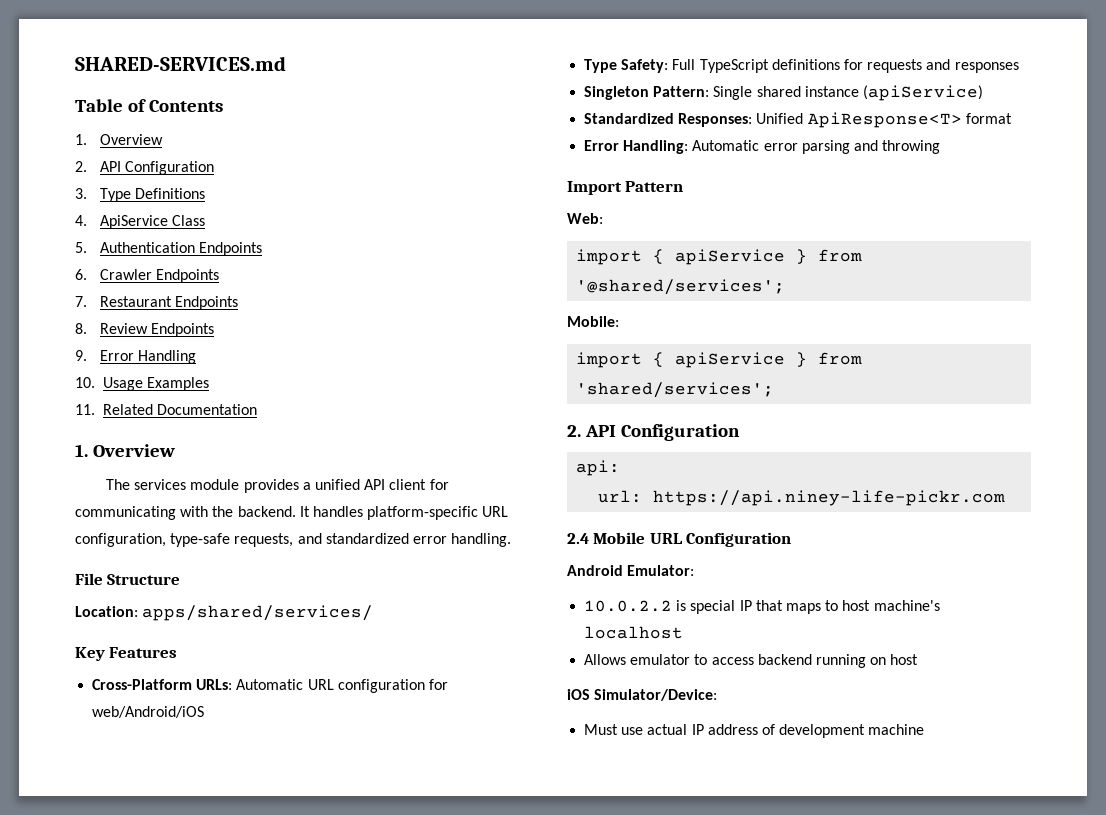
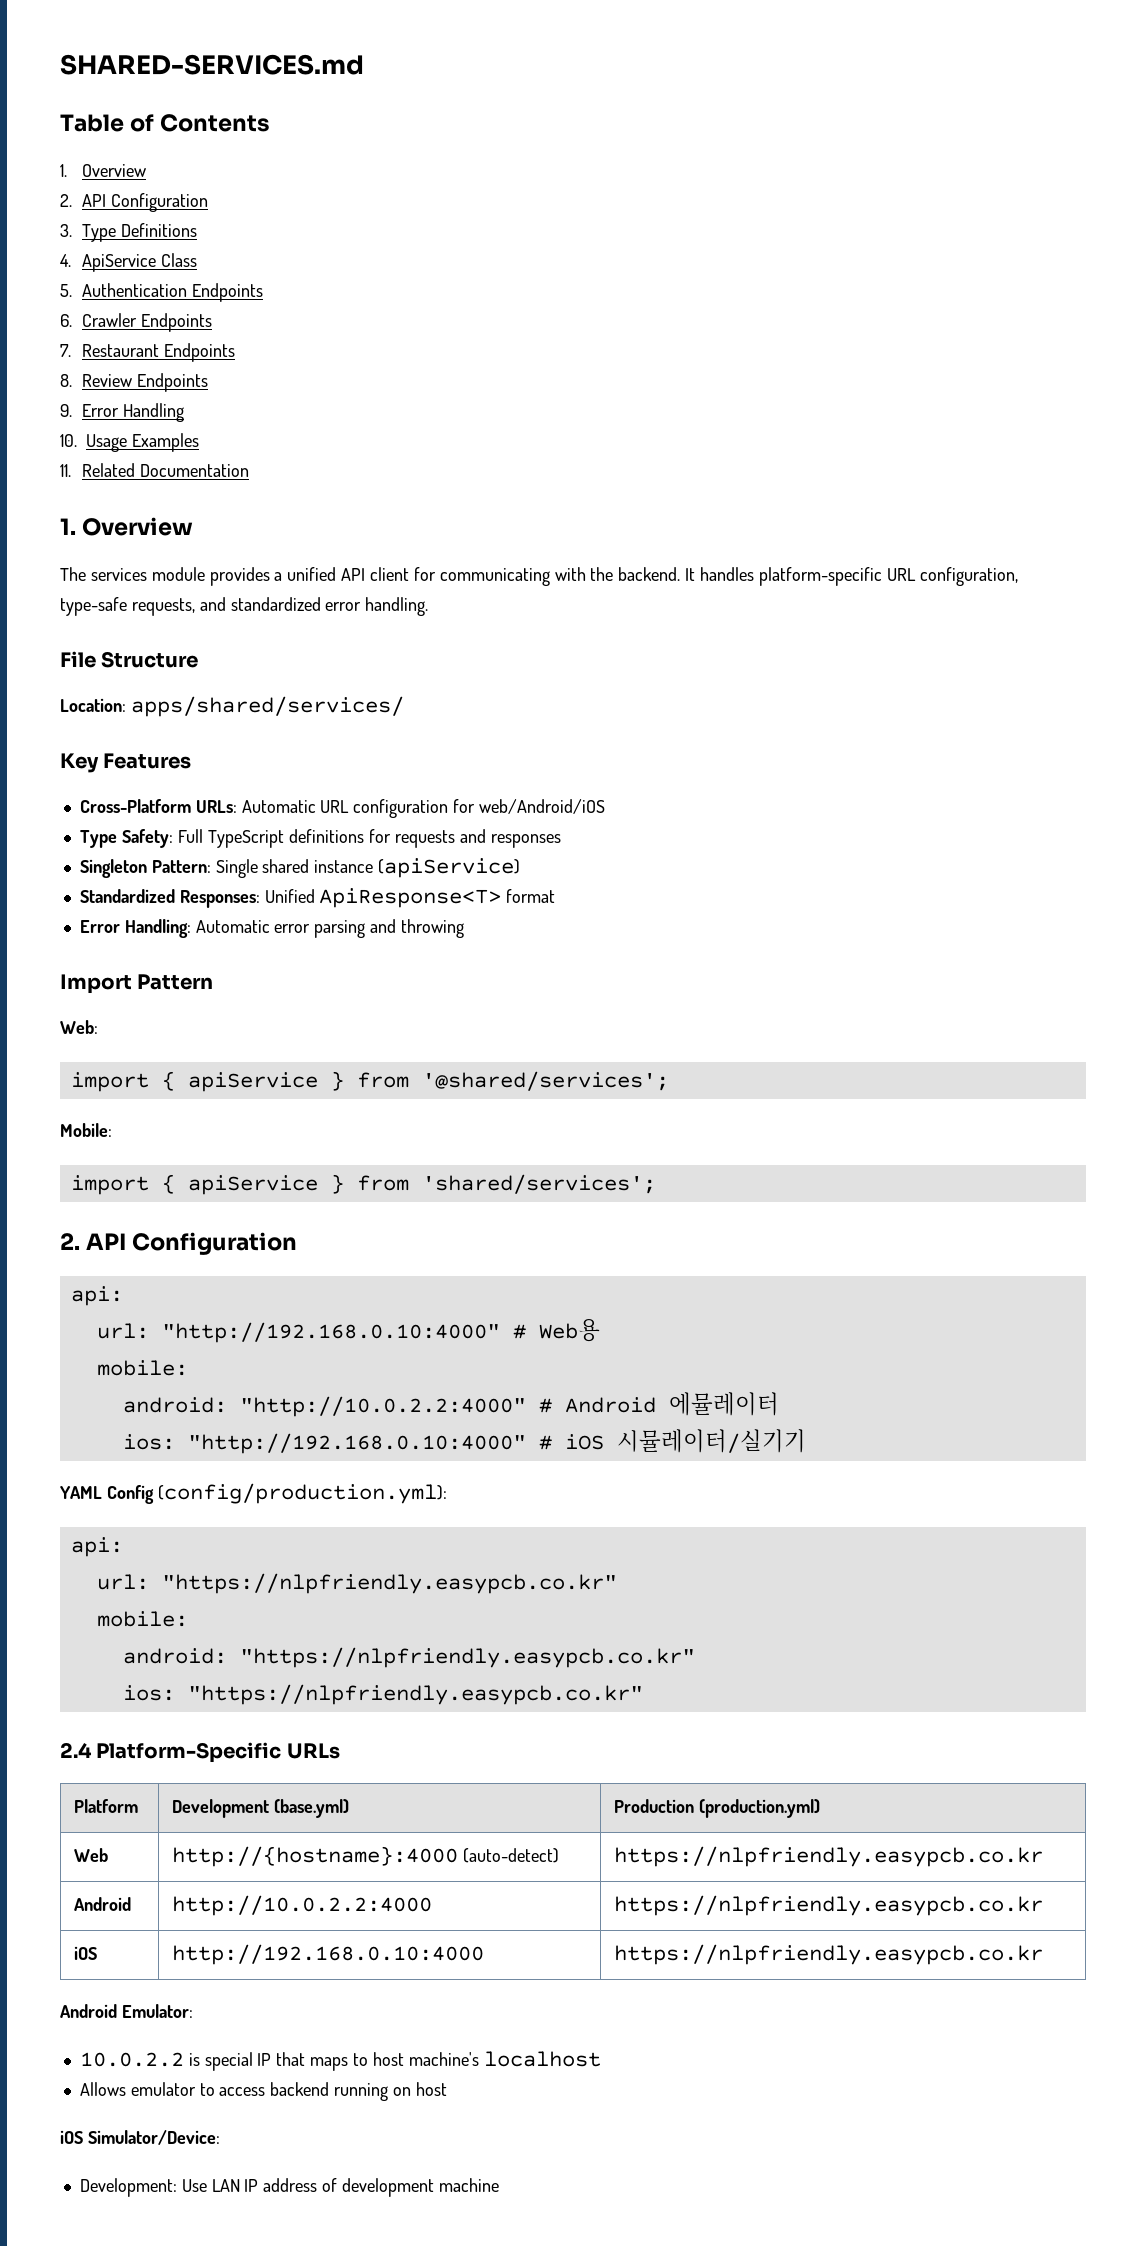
- url: https://api.niney-life-pickr.com
- 2.4 Mobile URL Configuration
+ url: "http://192.168.0.10:4000" # Web용
+ mobile:
+ android: "http://10.0.2.2:4000" # Android 에뮬레이터
+ ios: "http://192.168.0.10:4000" # iOS 시뮬레이터/실기기
+ YAML Config (config/production.yml):
+ api:
+ url: "https://nlpfriendly.easypcb.co.kr"
+ mobile:
+ android: "https://nlpfriendly.easypcb.co.kr"
+ ios: "https://nlpfriendly.easypcb.co.kr"
+ 2.4 Platform-Specific URLs
+ Platform | Development (base.yml) | Production (production.yml)
+ Web | http://{hostname}:4000 (auto-detect) | https://nlpfriendly.easypcb.co.kr
+ Android | http://10.0.2.2:4000 | https://nlpfriendly.easypcb.co.kr
+ iOS | http://192.168.0.10:4000 | https://nlpfriendly.easypcb.co.kr
- Must use actual IP address of development machine
+ Development: Use LAN IP address of development machine

